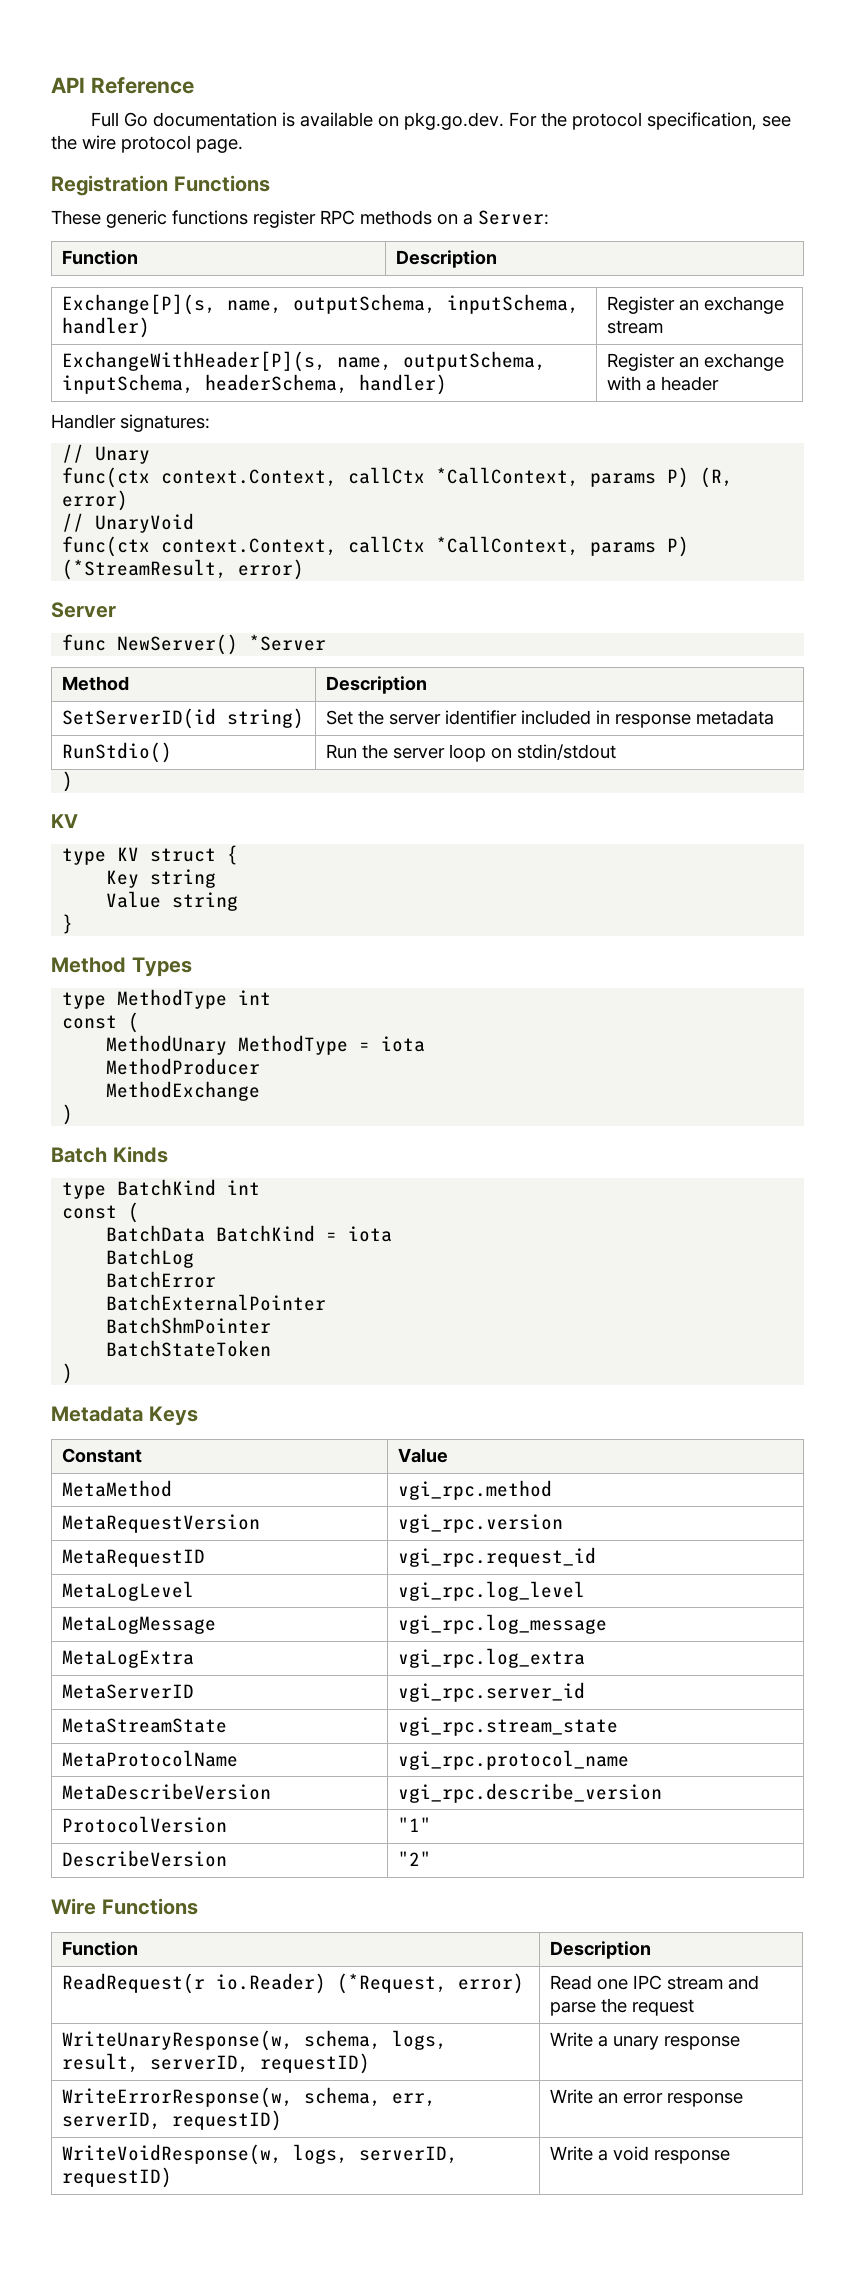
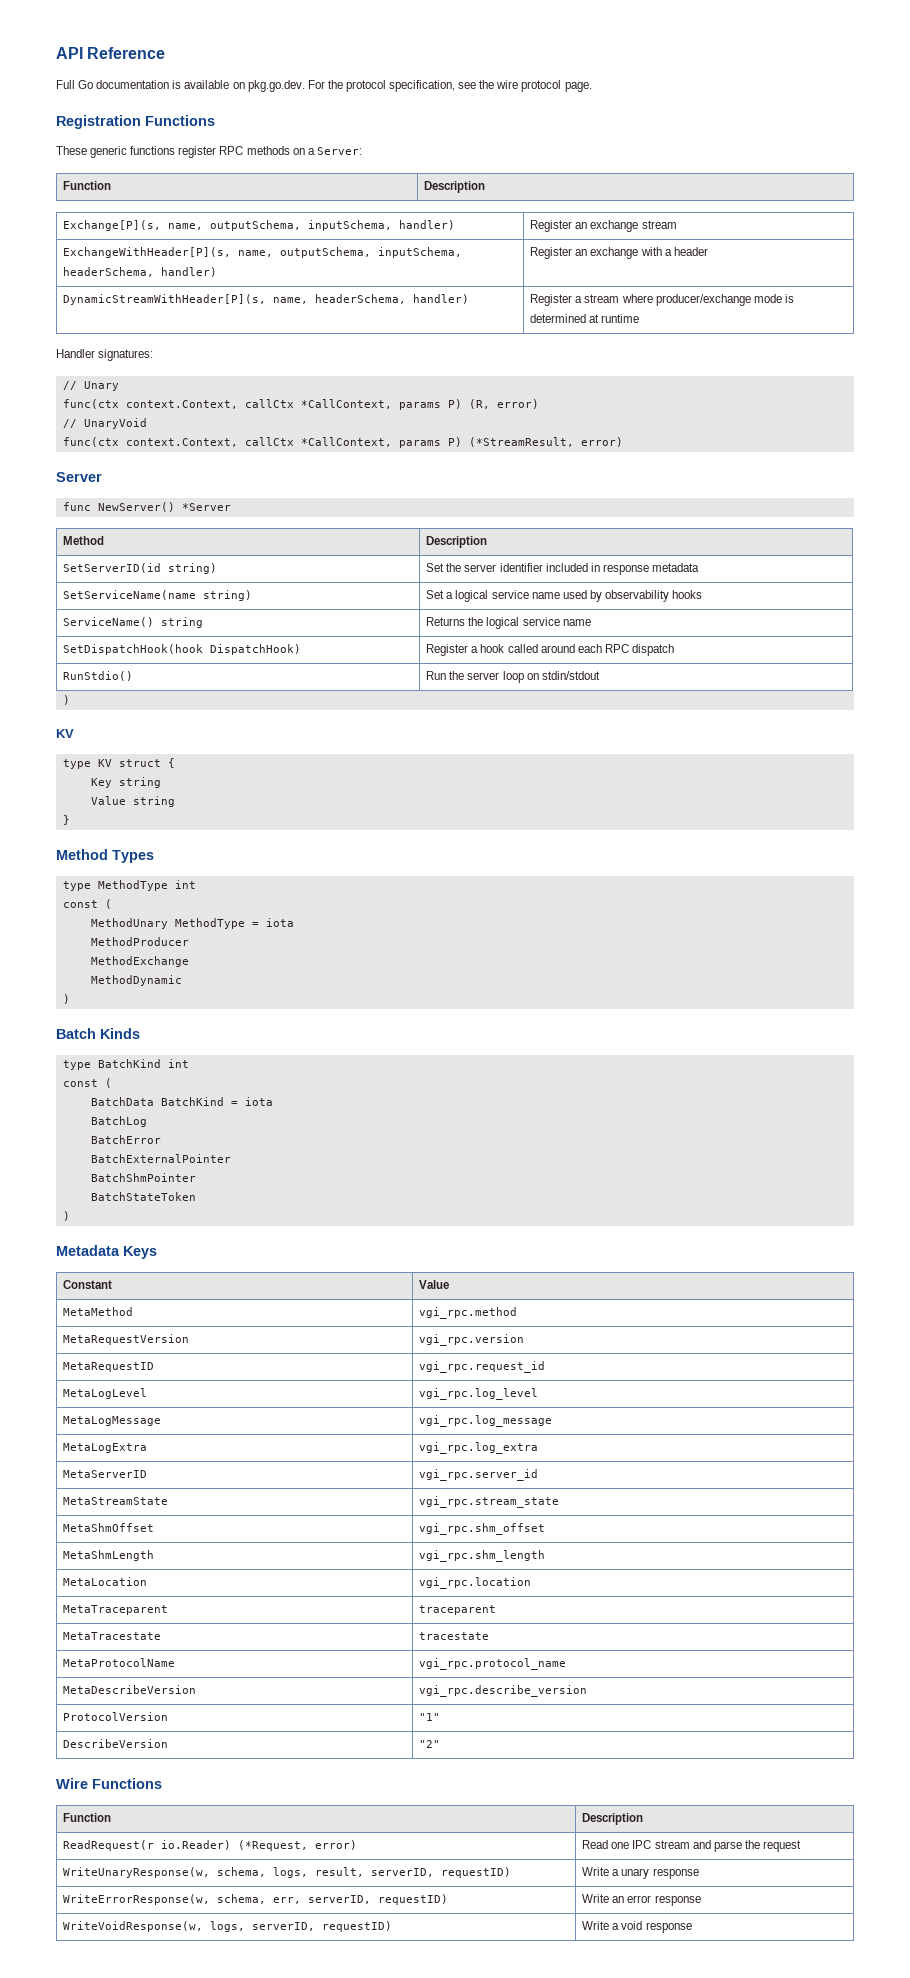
+ DynamicStreamWithHeader[P](s, name, headerSchema, handler) | Register a stream where producer/exchange mode is determined at runtime
+ SetServiceName(name string) | Set a logical service name used by observability hooks
+ ServiceName() string | Returns the logical service name
+ SetDispatchHook(hook DispatchHook) | Register a hook called around each RPC dispatch
+ MethodDynamic
+ MetaShmOffset | vgi_rpc.shm_offset
+ MetaShmLength | vgi_rpc.shm_length
+ MetaLocation | vgi_rpc.location
+ MetaTraceparent | traceparent
+ MetaTracestate | tracestate

